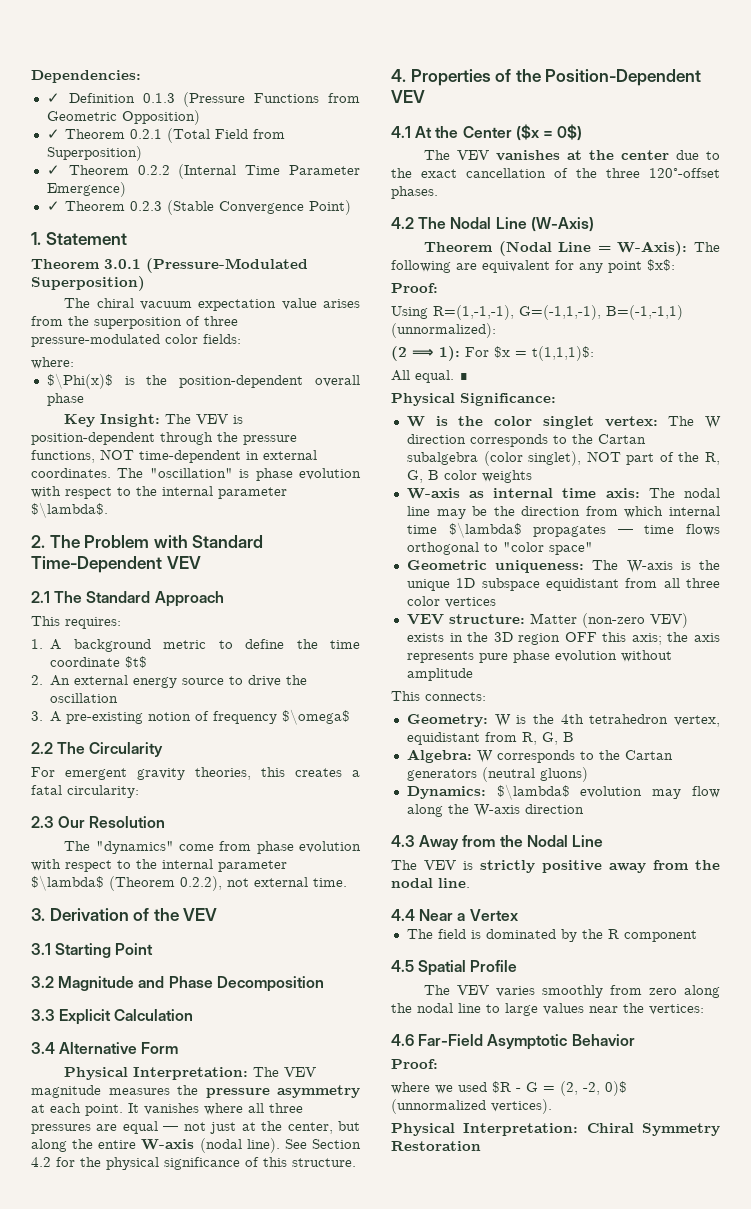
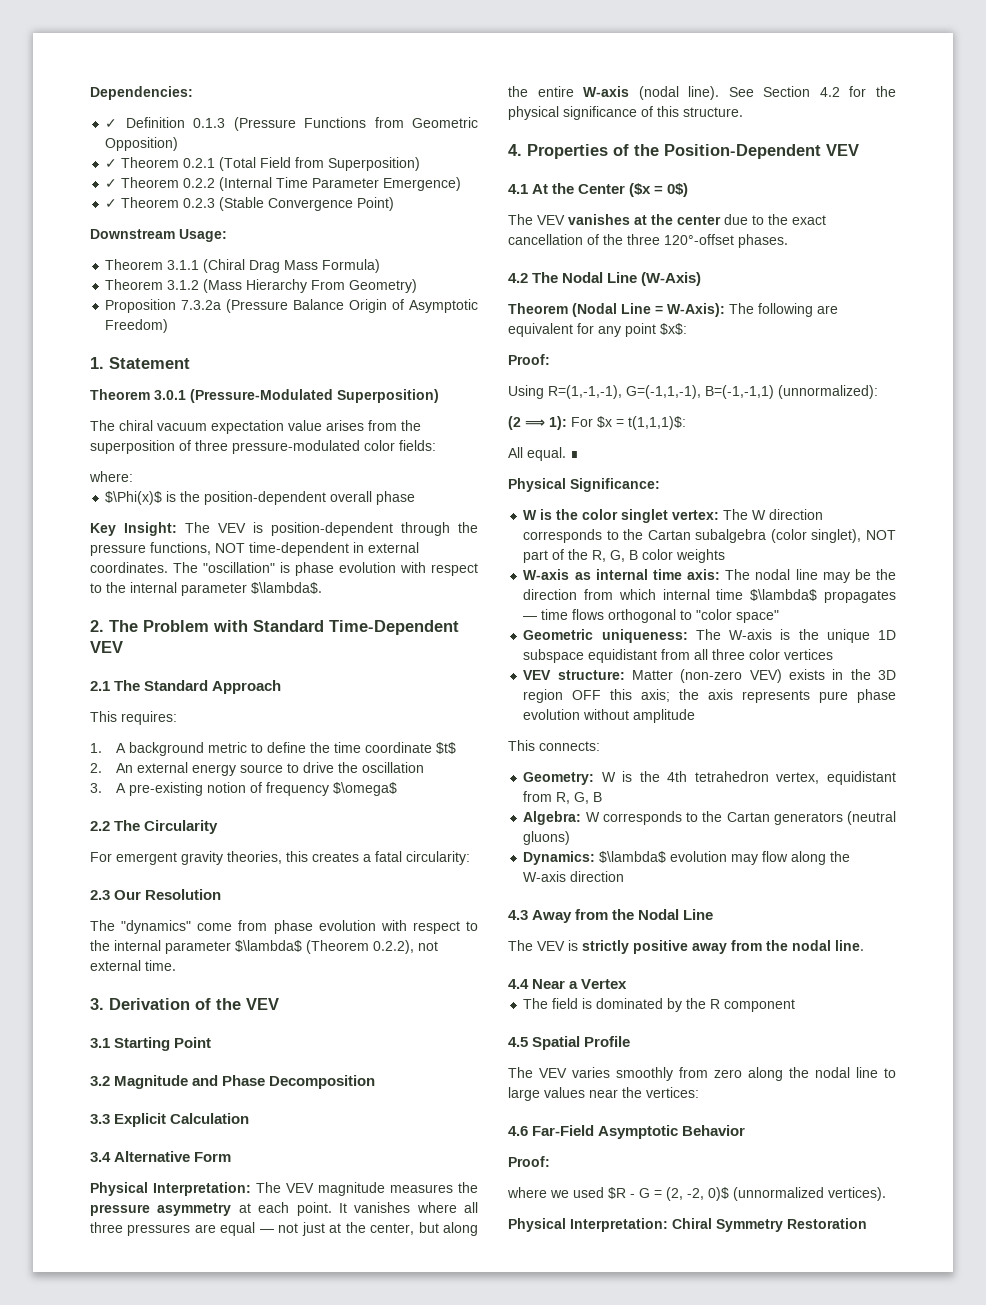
+ Downstream Usage:
+ Theorem 3.1.1 (Chiral Drag Mass Formula)
+ Theorem 3.1.2 (Mass Hierarchy From Geometry)
+ Proposition 7.3.2a (Pressure Balance Origin of Asymptotic Freedom)

